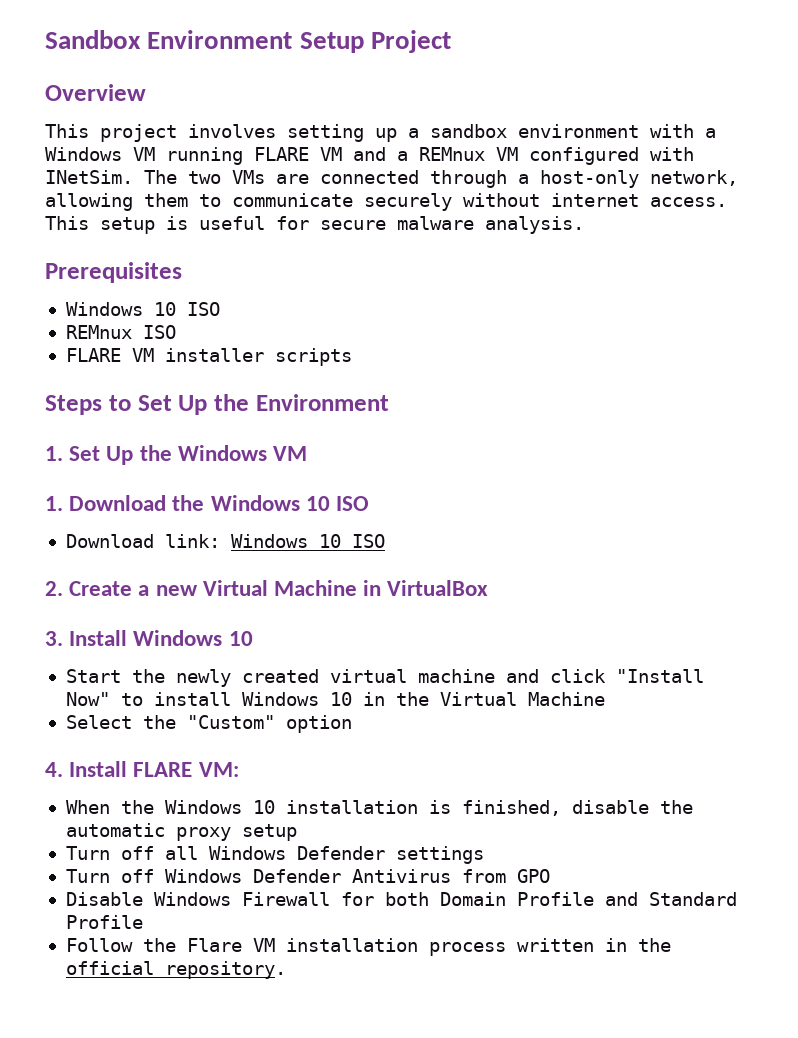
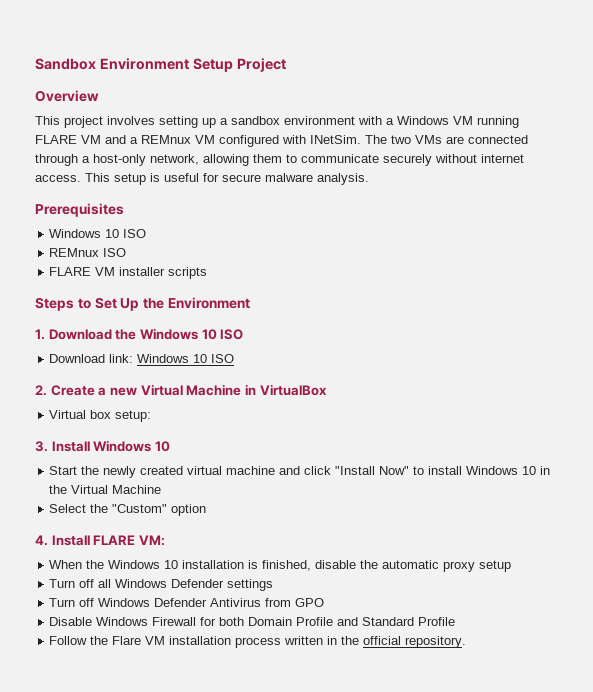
- 1. Set Up the Windows VM
+ Virtual box setup:

